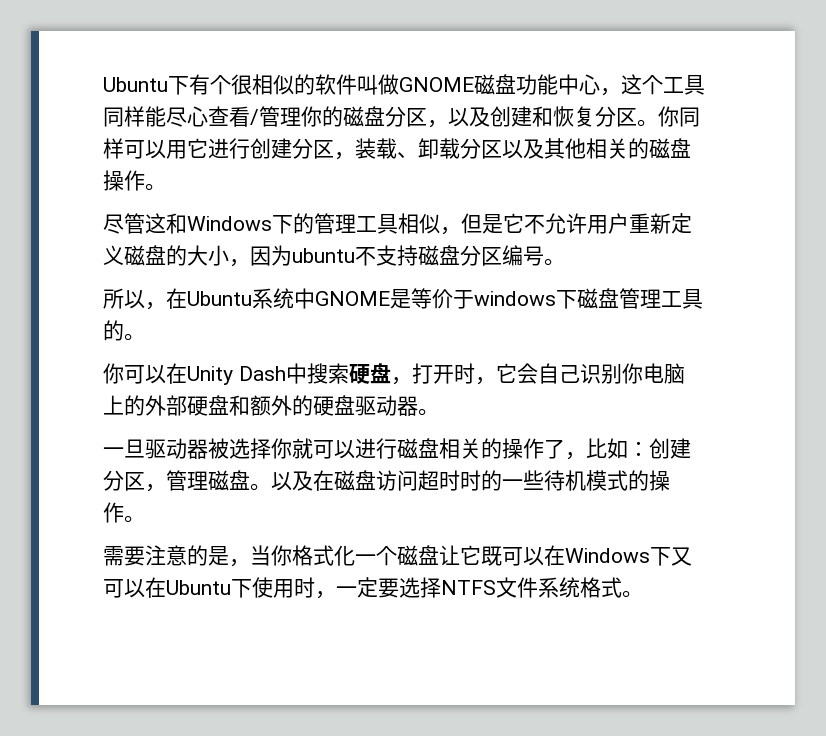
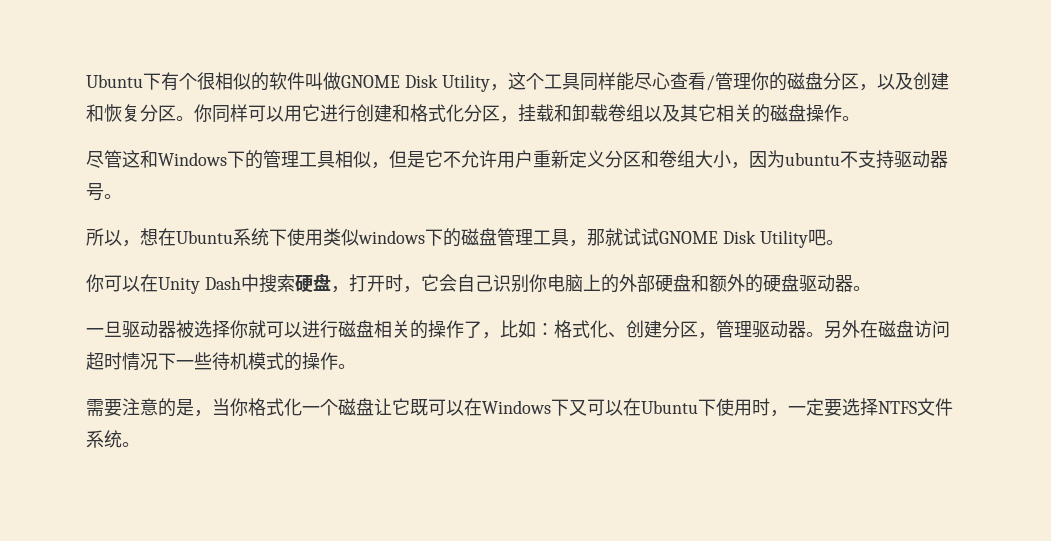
- Ubuntu下有个很相似的软件叫做GNOME磁盘功能中心，这个工具同样能尽心查看/管理你的磁盘分区，以及创建和恢复分区。
+ Ubuntu下有个很相似的软件叫做GNOME Disk Utility，这个工具同样能尽心查看/管理你的磁盘分区，以及创建和恢复分区。
- 你同样可以用它进行创建分区，装载、卸载分区以及其他相关的磁盘操作。
+ 你同样可以用它进行创建和格式化分区，挂载和卸载卷组以及其它相关的磁盘操作。
- 尽管这和Windows下的管理工具相似，但是它不允许用户重新定义磁盘的大小，因为ubuntu不支持磁盘分区编号。
+ 尽管这和Windows下的管理工具相似，但是它不允许用户重新定义分区和卷组大小，因为ubuntu不支持驱动器号。
- 所以，在Ubuntu系统中GNOME是等价于windows下磁盘管理工具的。
+ 所以，想在Ubuntu系统下使用类似windows下的磁盘管理工具，那就试试GNOME Disk Utility吧。
- 一旦驱动器被选择你就可以进行磁盘相关的操作了，比如：创建分区，管理磁盘。以及在磁盘访问超时时的一些待机模式的操作。
+ 一旦驱动器被选择你就可以进行磁盘相关的操作了，比如：格式化、创建分区，管理驱动器。另外在磁盘访问超时情况下一些待机模式的操作。
- 需要注意的是，当你格式化一个磁盘让它既可以在Windows下又可以在Ubuntu下使用时，一定要选择NTFS文件系统格式。
+ 需要注意的是，当你格式化一个磁盘让它既可以在Windows下又可以在Ubuntu下使用时，一定要选择NTFS文件系统。

